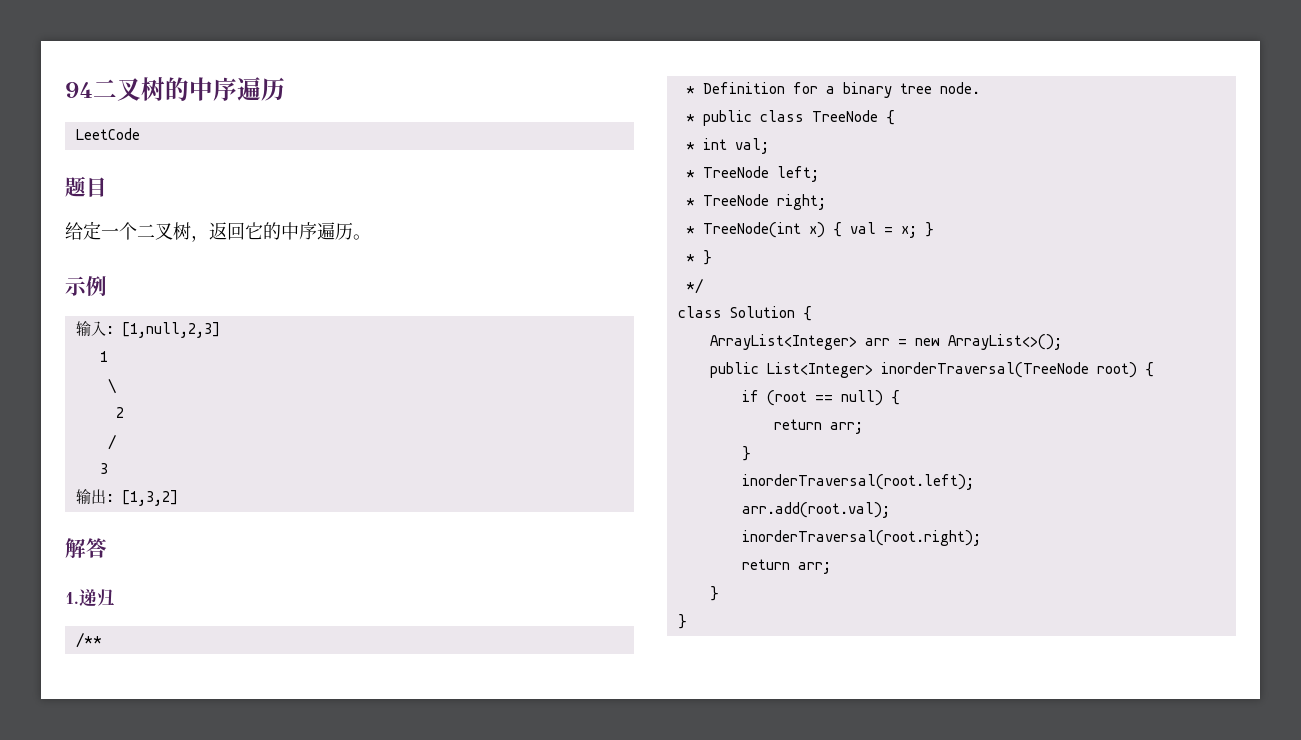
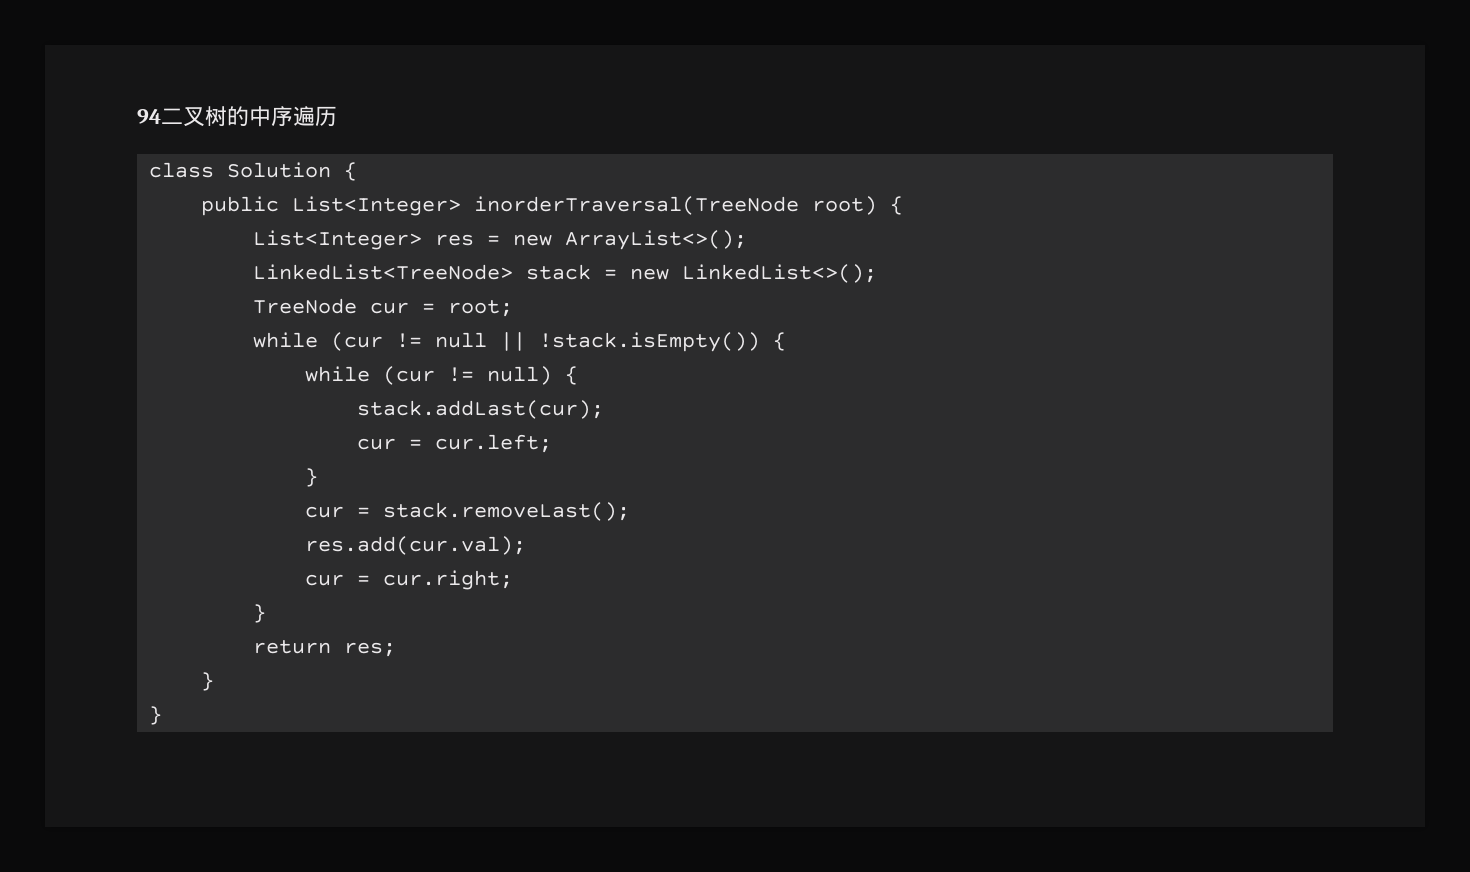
- LeetCode
- 题目
- 给定一个二叉树，返回它的中序遍历。
- 示例
- 输入: [1,null,2,3]
- 1
- \
- 2
- /
- 3
- 输出: [1,3,2]
- 解答
- 1.递归
- /**
- * Definition for a binary tree node.
- * public class TreeNode {
- * int val;
- * TreeNode left;
- * TreeNode right;
- * TreeNode(int x) { val = x; }
- * }
- */
  class Solution {
- ArrayList<Integer> arr = new ArrayList<>();
- if (root == null) {
- return arr;
+ List<Integer> res = new ArrayList<>();
+ LinkedList<TreeNode> stack = new LinkedList<>();
+ TreeNode cur = root;
+ while (cur != null || !stack.isEmpty()) {
+ while (cur != null) {
+ stack.addLast(cur);
+ cur = cur.left;
  }
- inorderTraversal(root.left);
- arr.add(root.val);
- inorderTraversal(root.right);
- return arr;
+ cur = stack.removeLast();
+ res.add(cur.val);
+ cur = cur.right;
+ }
+ return res;

